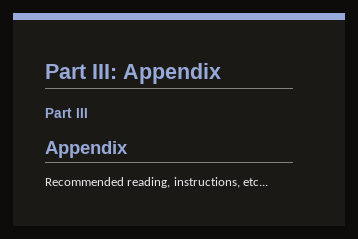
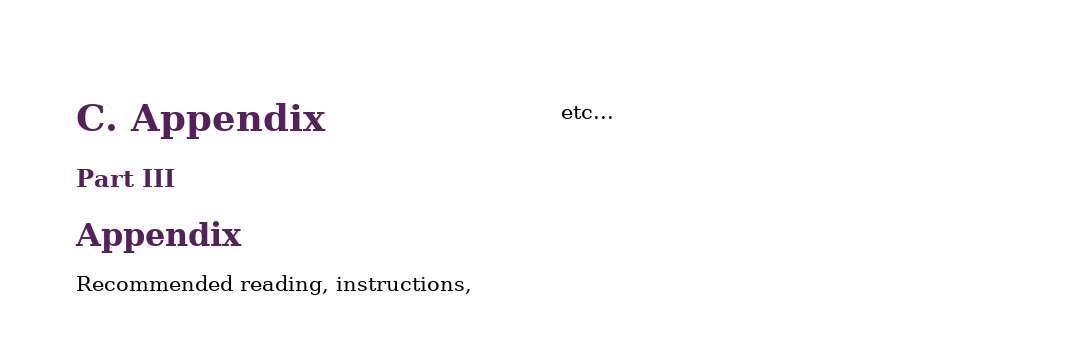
- Part III: Appendix
+ C. Appendix

